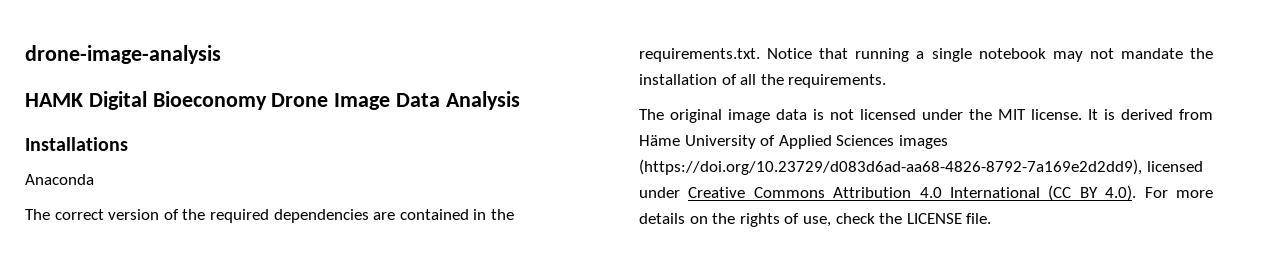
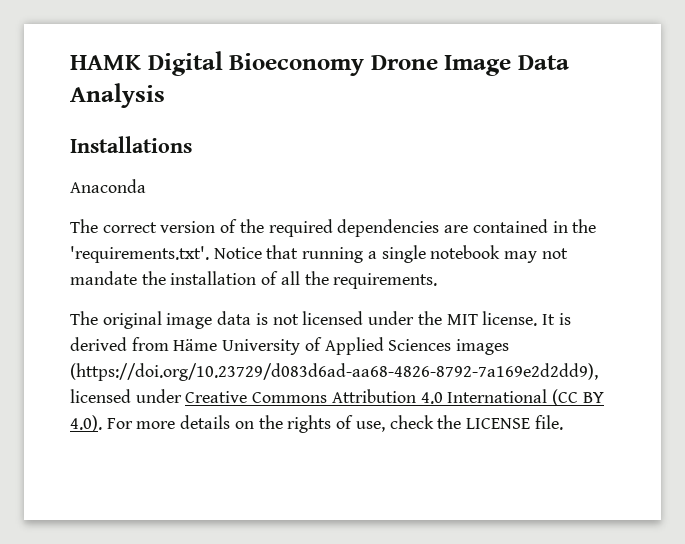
- drone-image-analysis
- The correct version of the required dependencies are contained in the requirements.txt. Notice that running a single notebook may not mandate the installation of all the requirements.
+ The correct version of the required dependencies are contained in the 'requirements.txt'. Notice that running a single notebook may not mandate the installation of all the requirements.

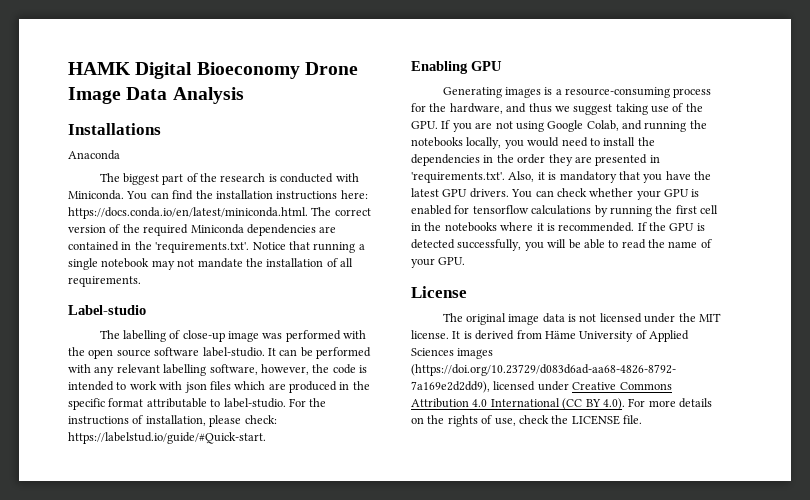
- The correct version of the required dependencies are contained in the 'requirements.txt'. Notice that running a single notebook may not mandate the installation of all the requirements.
+ The biggest part of the research is conducted with Miniconda. You can find the installation instructions here: https://docs.conda.io/en/latest/miniconda.html. The correct version of the required Miniconda dependencies are contained in the 'requirements.txt'. Notice that running a single notebook may not mandate the installation of all requirements.
+ Label-studio
+ The labelling of close-up image was performed with the open source software label-studio. It can be performed with any relevant labelling software, however, the code is intended to work with json files which are produced in the specific format attributable to label-studio. For the instructions of installation, please check: https://labelstud.io/guide/#Quick-start.
+ Enabling GPU
+ Generating images is a resource-consuming process for the hardware, and thus we suggest taking use of the GPU. If you are not using Google Colab, and running the notebooks locally, you would need to install the dependencies in the order they are presented in 'requirements.txt'. Also, it is mandatory that you have the latest GPU drivers. You can check whether your GPU is enabled for tensorflow calculations by running the first cell in the notebooks where it is recommended. If the GPU is detected successfully, you will be able to read the name of your GPU.
+ License

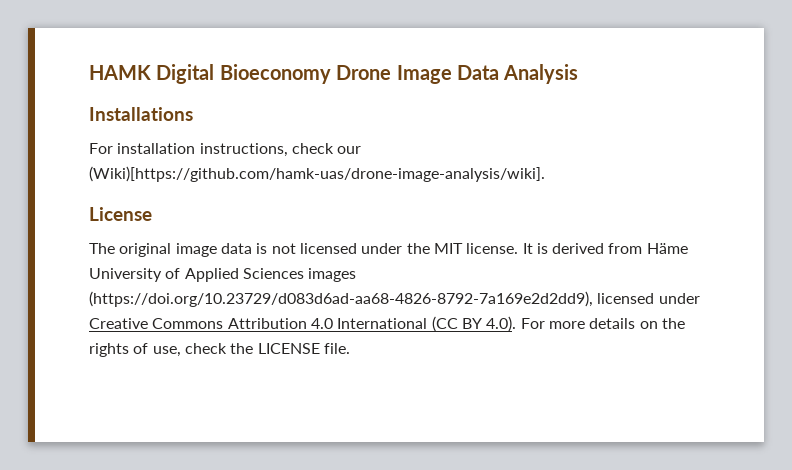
- Anaconda
- The biggest part of the research is conducted with Miniconda. You can find the installation instructions here: https://docs.conda.io/en/latest/miniconda.html. The correct version of the required Miniconda dependencies are contained in the 'requirements.txt'. Notice that running a single notebook may not mandate the installation of all requirements.
- Label-studio
- The labelling of close-up image was performed with the open source software label-studio. It can be performed with any relevant labelling software, however, the code is intended to work with json files which are produced in the specific format attributable to label-studio. For the instructions of installation, please check: https://labelstud.io/guide/#Quick-start.
- Enabling GPU
- Generating images is a resource-consuming process for the hardware, and thus we suggest taking use of the GPU. If you are not using Google Colab, and running the notebooks locally, you would need to install the dependencies in the order they are presented in 'requirements.txt'. Also, it is mandatory that you have the latest GPU drivers. You can check whether your GPU is enabled for tensorflow calculations by running the first cell in the notebooks where it is recommended. If the GPU is detected successfully, you will be able to read the name of your GPU.
+ For installation instructions, check our (Wiki)[https://github.com/hamk-uas/drone-image-analysis/wiki].

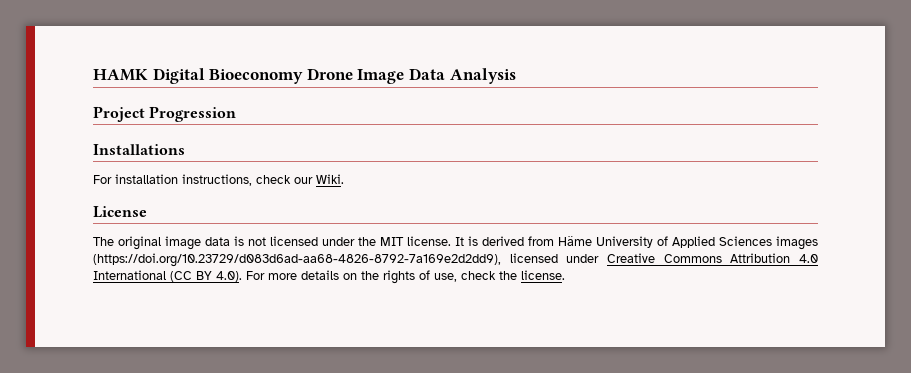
+ Project Progression
- For installation instructions, check our (Wiki)[https://github.com/hamk-uas/drone-image-analysis/wiki].
+ For installation instructions, check our Wiki.
- It is derived from Häme University of Applied Sciences images (https://doi.org/10.23729/d083d6ad-aa68-4826-8792-7a169e2d2dd9), licensed under Creative Commons Attribution 4.0 International (CC BY 4.0). For more details on the rights of use, check the LICENSE file.
+ It is derived from Häme University of Applied Sciences images (https://doi.org/10.23729/d083d6ad-aa68-4826-8792-7a169e2d2dd9), licensed under Creative Commons Attribution 4.0 International (CC BY 4.0). For more details on the rights of use, check the license.

